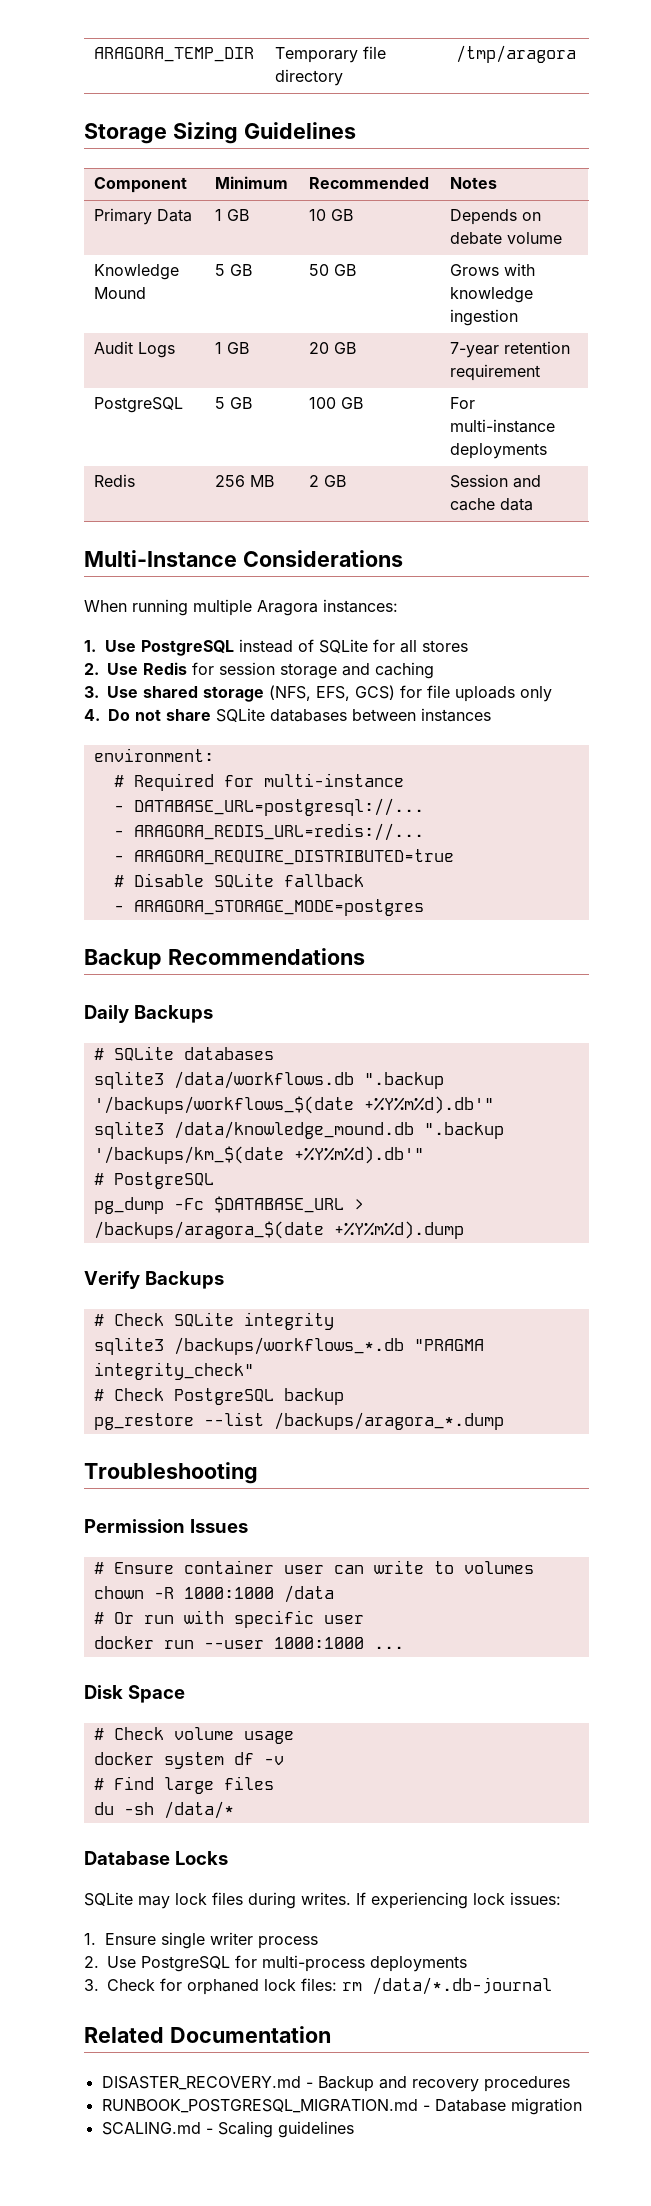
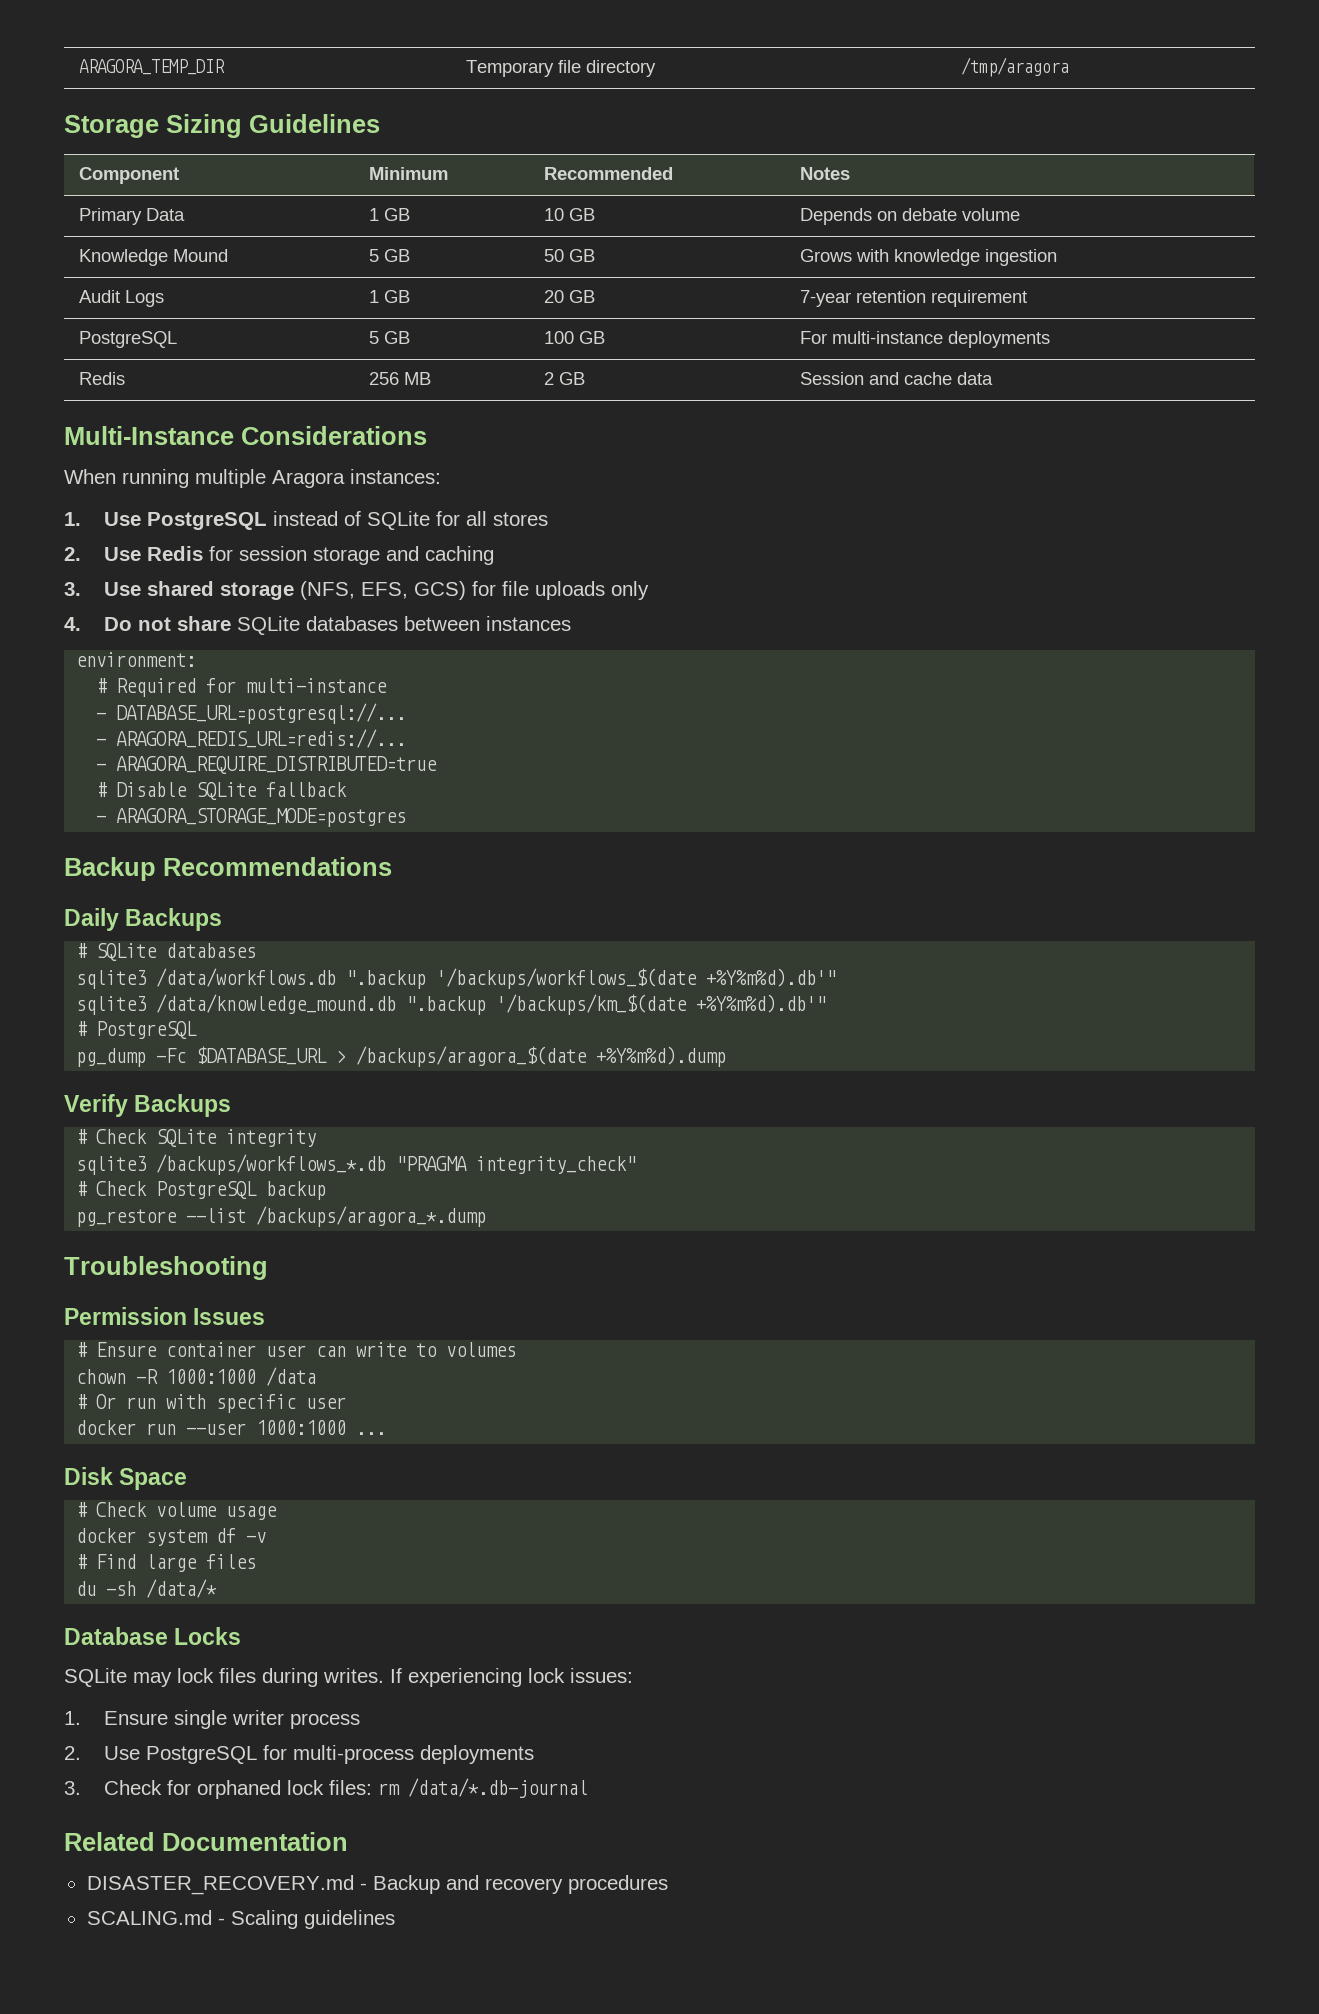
- RUNBOOK_POSTGRESQL_MIGRATION.md - Database migration

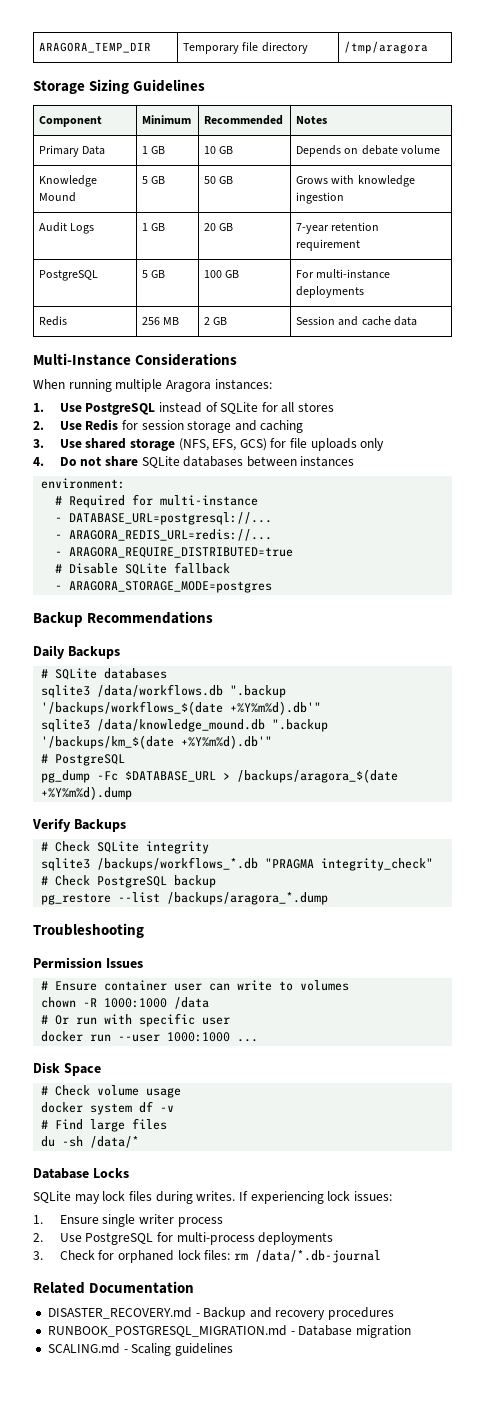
+ RUNBOOK_POSTGRESQL_MIGRATION.md - Database migration

